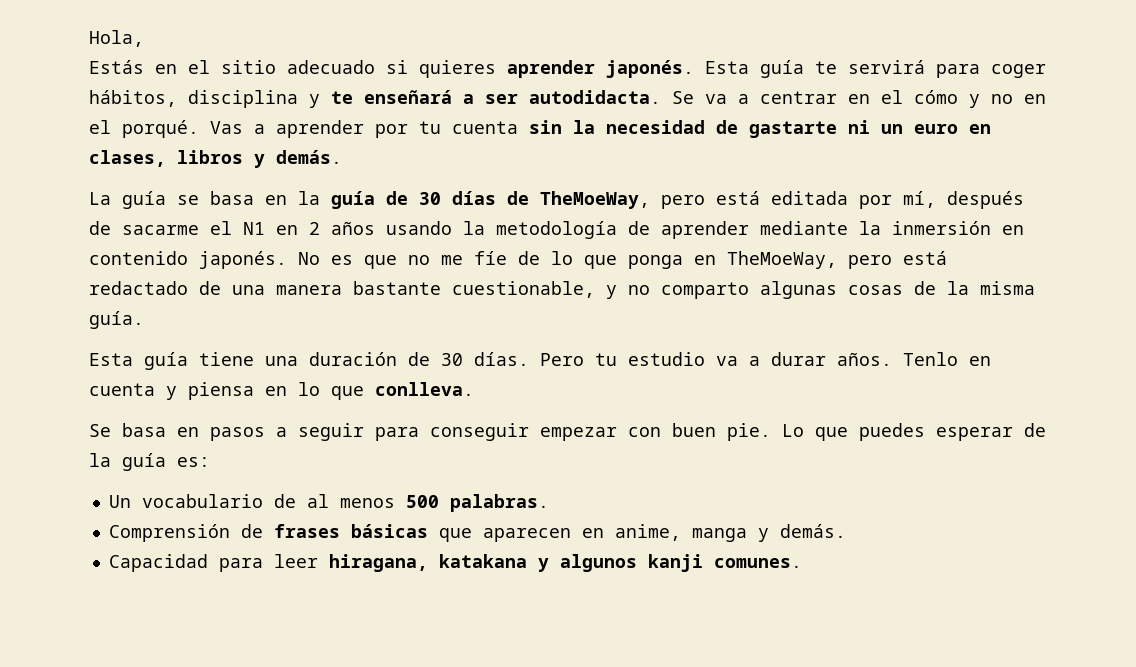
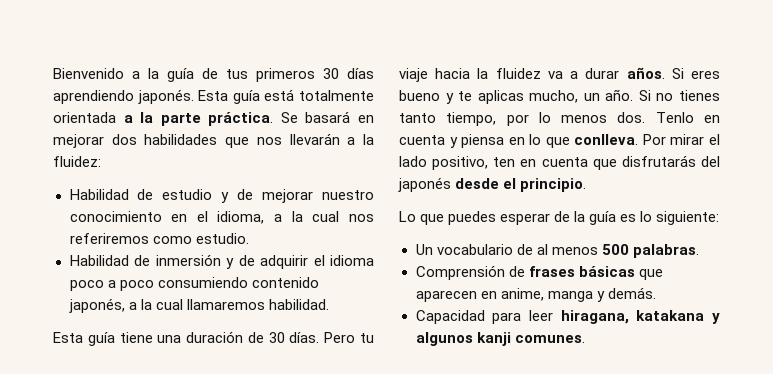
- Hola,
- Estás en el sitio adecuado si quieres aprender japonés. Esta guía te servirá para coger hábitos, disciplina y te enseñará a ser autodidacta. Se va a centrar en el cómo y no en el porqué. Vas a aprender por tu cuenta sin la necesidad de gastarte ni un euro en clases, libros y demás.
- La guía se basa en la guía de 30 días de TheMoeWay, pero está editada por mí, después de sacarme el N1 en 2 años usando la metodología de aprender mediante la inmersión en contenido japonés. No es que no me fíe de lo que ponga en TheMoeWay, pero está redactado de una manera bastante cuestionable, y no comparto algunas cosas de la misma guía.
+ Bienvenido a la guía de tus primeros 30 días aprendiendo japonés. Esta guía está totalmente orientada a la parte práctica. Se basará en mejorar dos habilidades que nos llevarán a la fluidez:
+ Habilidad de estudio y de mejorar nuestro conocimiento en el idioma, a la cual nos referiremos como estudio.
+ Habilidad de inmersión y de adquirir el idioma poco a poco consumiendo contenido japonés, a la cual llamaremos habilidad.
- Pero tu estudio va a durar años.
+ Pero tu viaje hacia la fluidez va a durar años. Si eres bueno y te aplicas mucho, un año. Si no tienes tanto tiempo, por lo menos dos.
- Tenlo en cuenta y piensa en lo que conlleva.
- Se basa en pasos a seguir para conseguir empezar con buen pie. Lo que puedes esperar de la guía es:
+ Tenlo en cuenta y piensa en lo que conlleva. Por mirar el lado positivo, ten en cuenta que disfrutarás del japonés desde el principio.
+ Lo que puedes esperar de la guía es lo siguiente:

